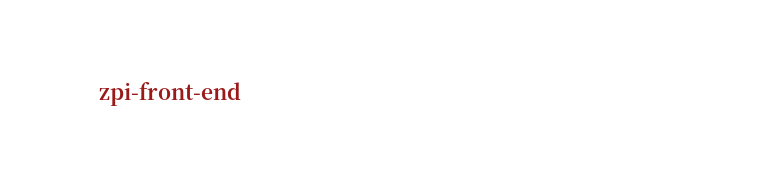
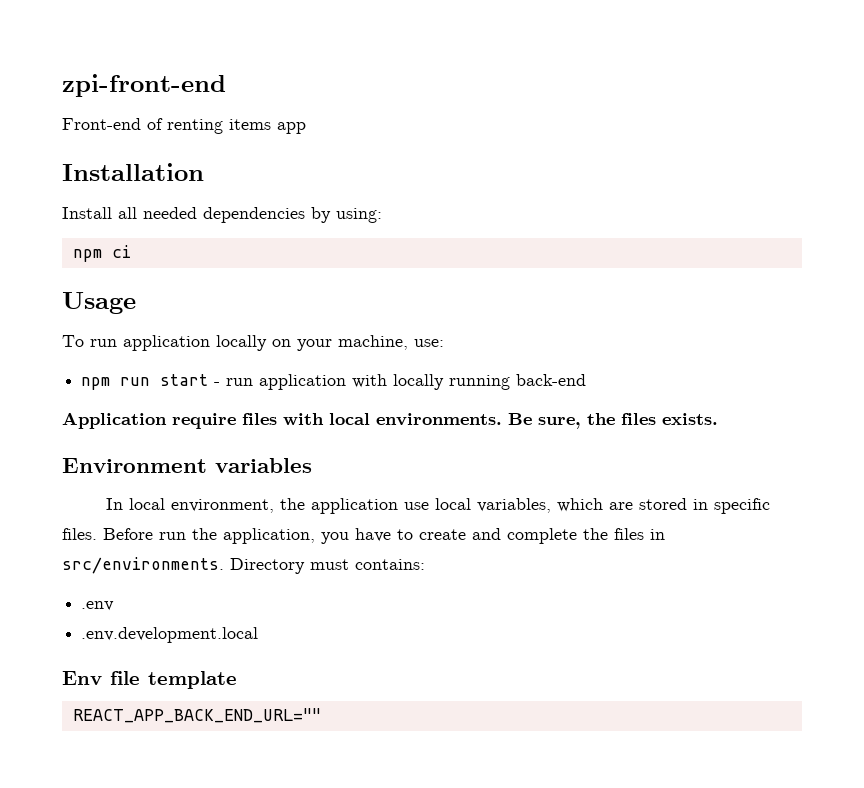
+ Front-end of renting items app
+ Installation
+ Install all needed dependencies by using:
+ npm ci
+ Usage
+ To run application locally on your machine, use:
+ npm run start - run application with locally running back-end
+ Application require files with local environments. Be sure, the files exists.
+ Environment variables
+ In local environment, the application use local variables, which are stored in specific files. Before run the application, you have to create and complete the files in src/environments. Directory must contains:
+ .env
+ .env.development.local
+ Env file template
+ REACT_APP_BACK_END_URL=""

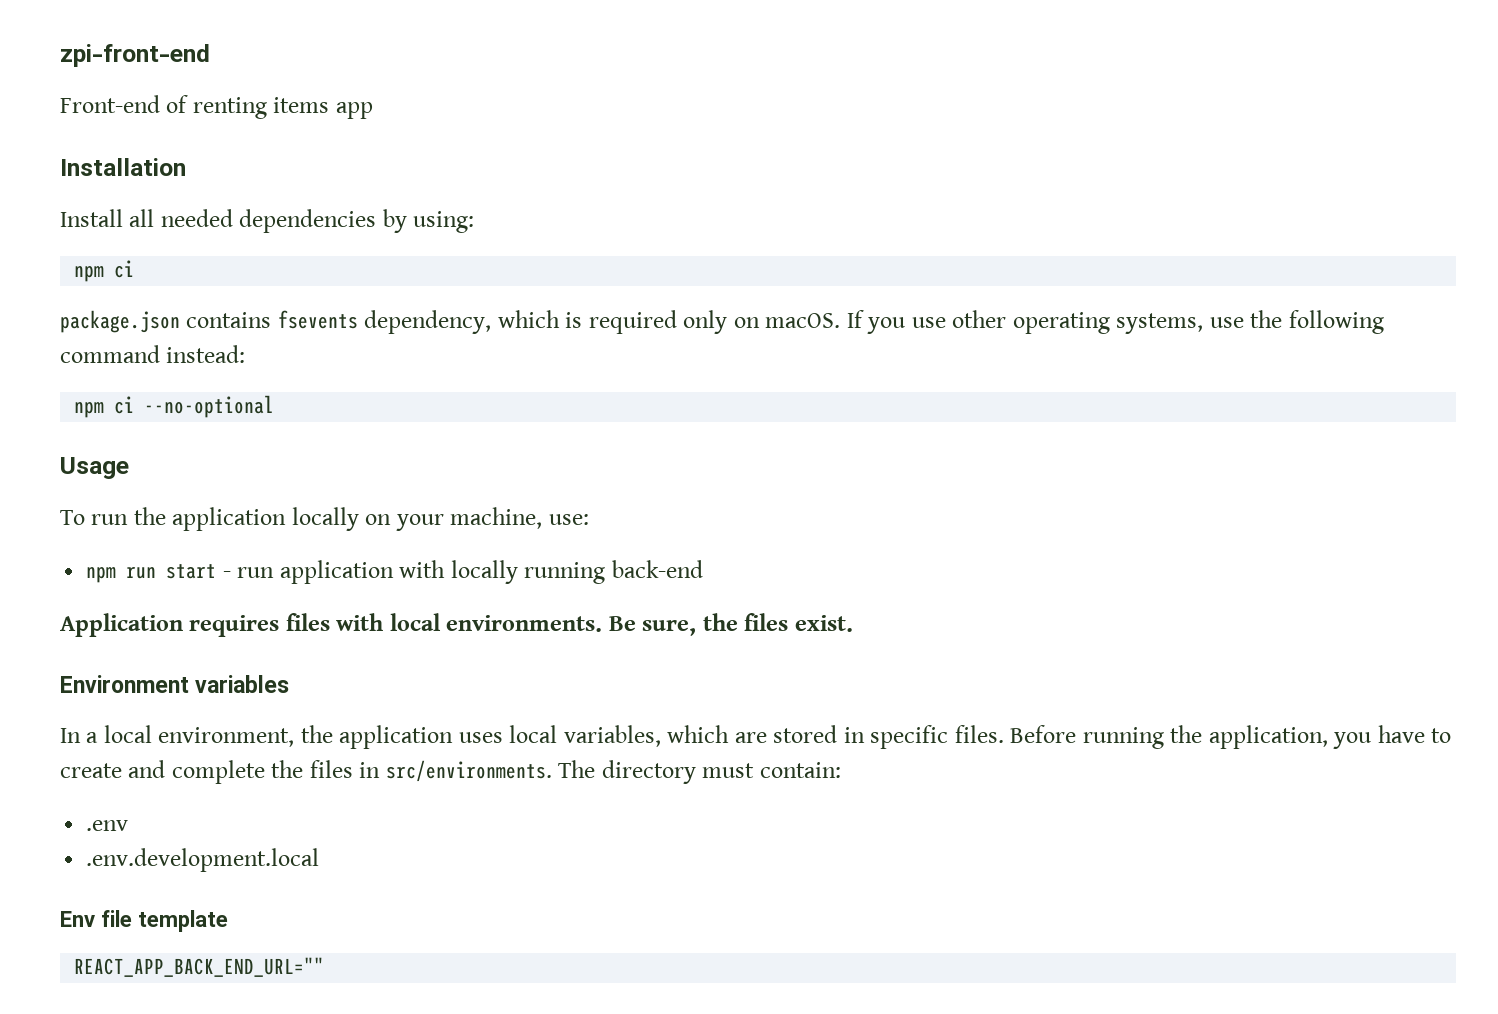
+ package.json contains fsevents dependency, which is required only on macOS. If you use other operating systems, use the following command instead:
+ npm ci --no-optional
- To run application locally on your machine, use:
+ To run the application locally on your machine, use:
- Application require files with local environments.
+ Application requires files with local environments.
- Be sure, the files exists.
+ Be sure, the files exist.
- In local environment, the application use local variables, which are stored in specific files.
+ In a local environment, the application uses local variables, which are stored in specific files.
- Before run the application, you have to create and complete the files in src/environments.
+ Before running the application, you have to create and complete the files in src/environments.
- Directory must contains:
+ The directory must contain:

